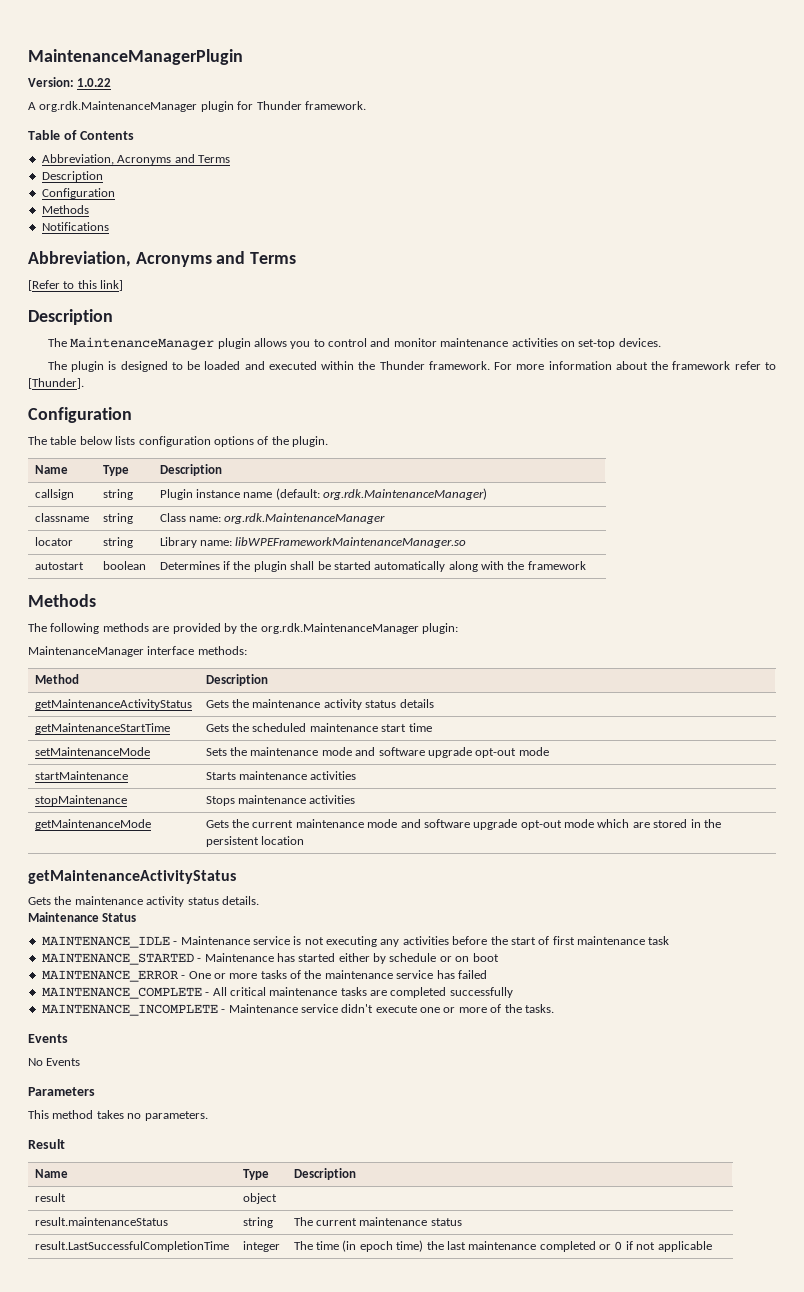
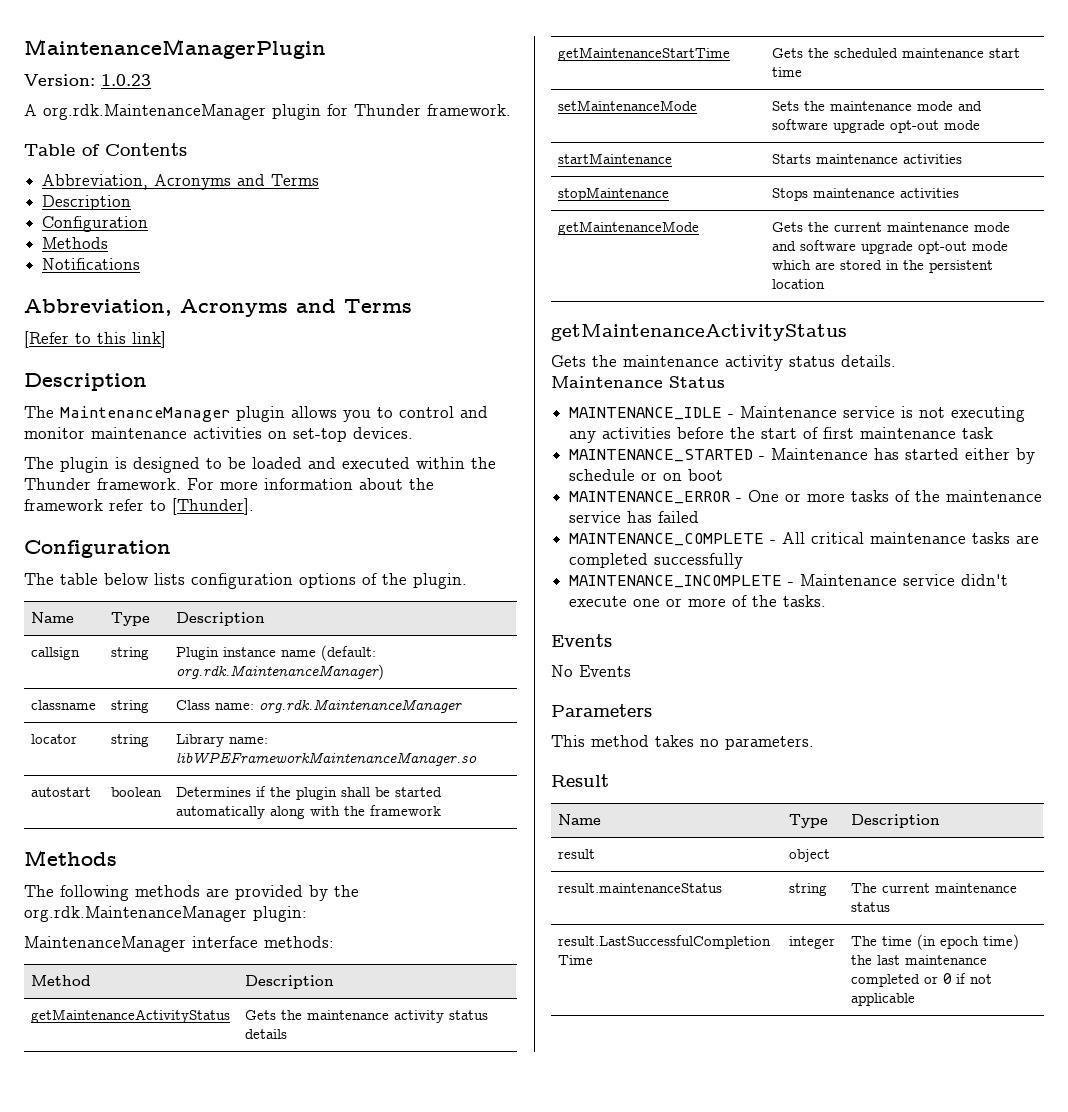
- Version: 1.0.22
+ Version: 1.0.23

